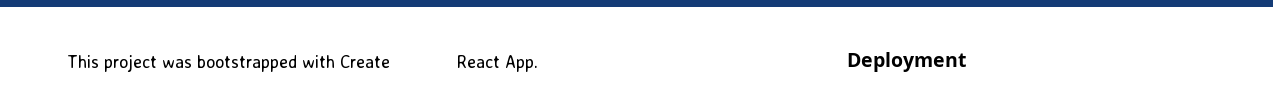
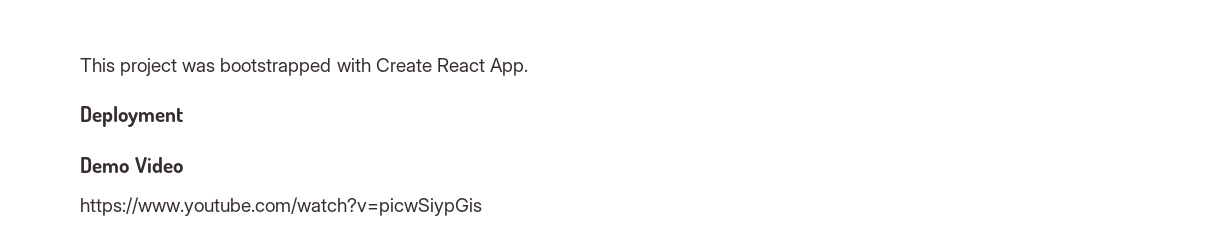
+ Demo Video
+ https://www.youtube.com/watch?v=picwSiypGis

